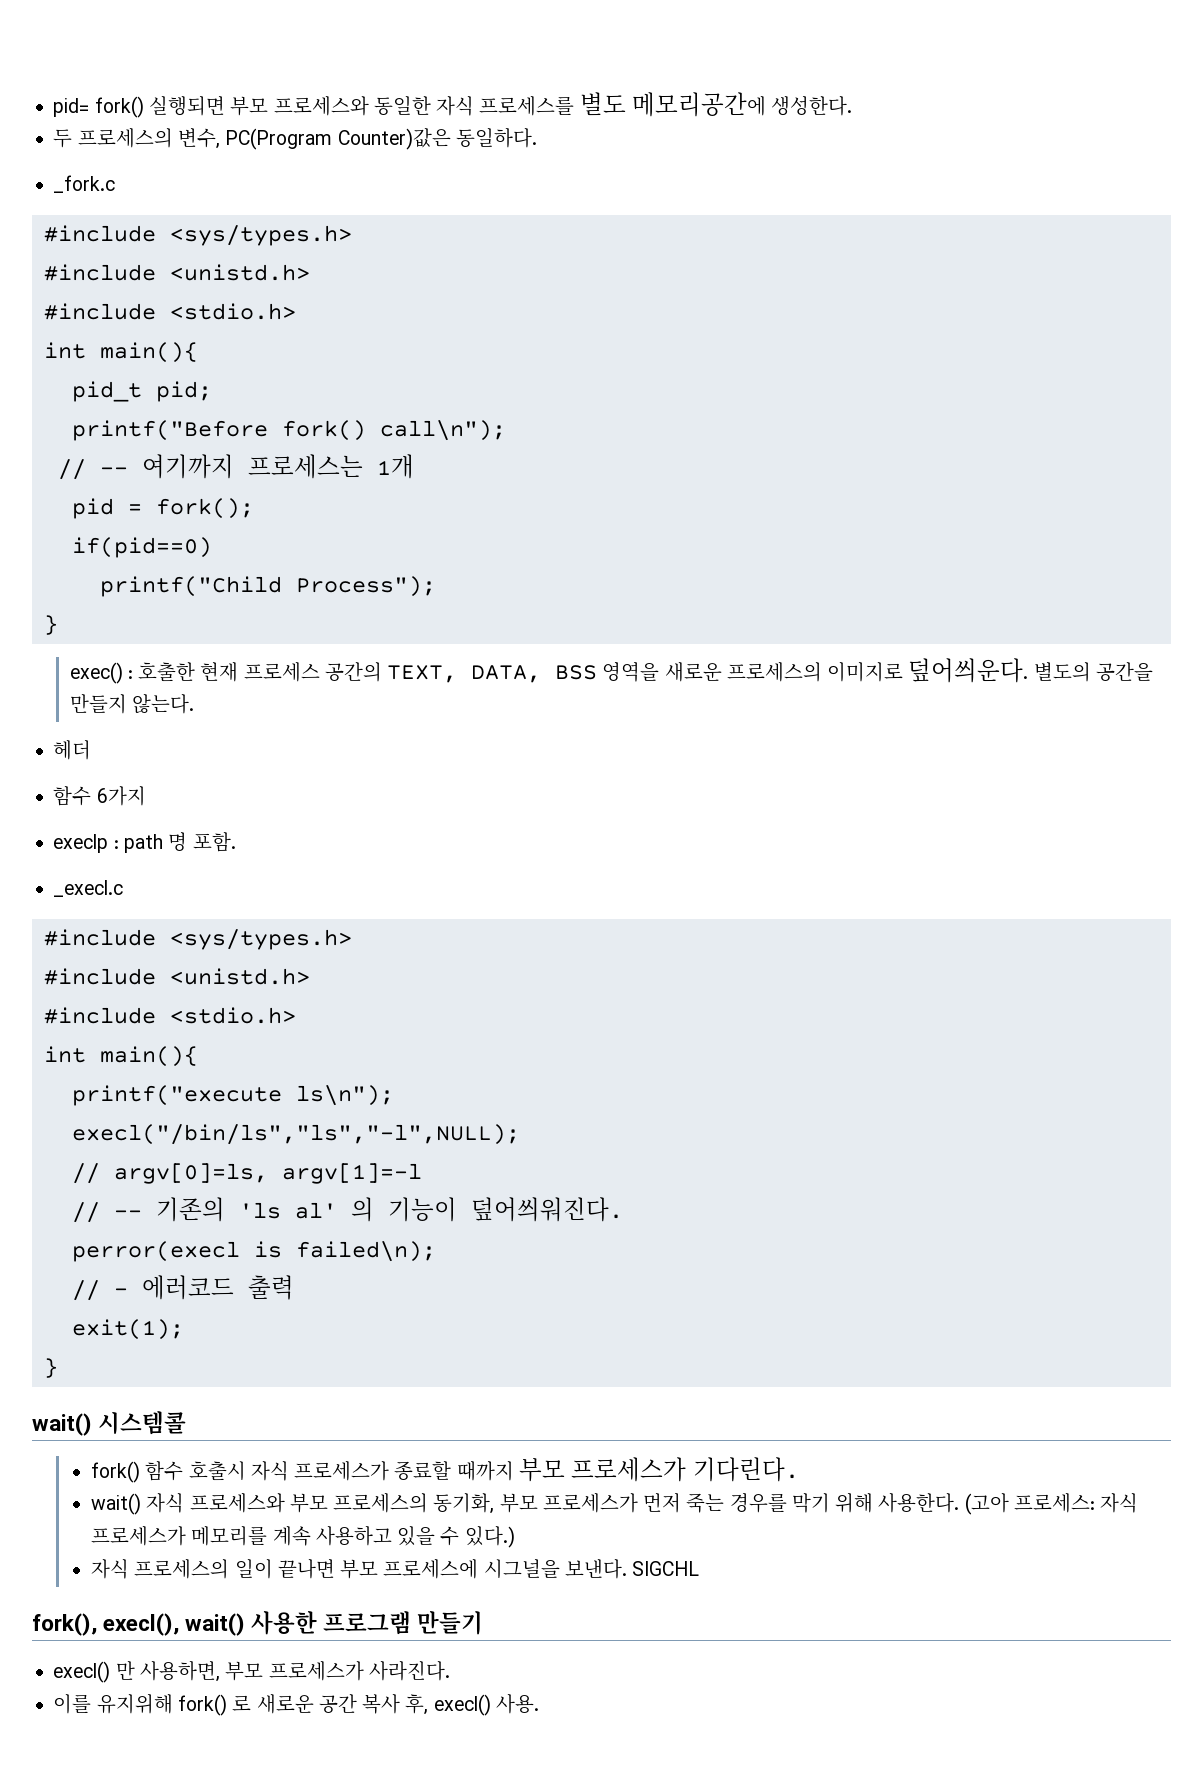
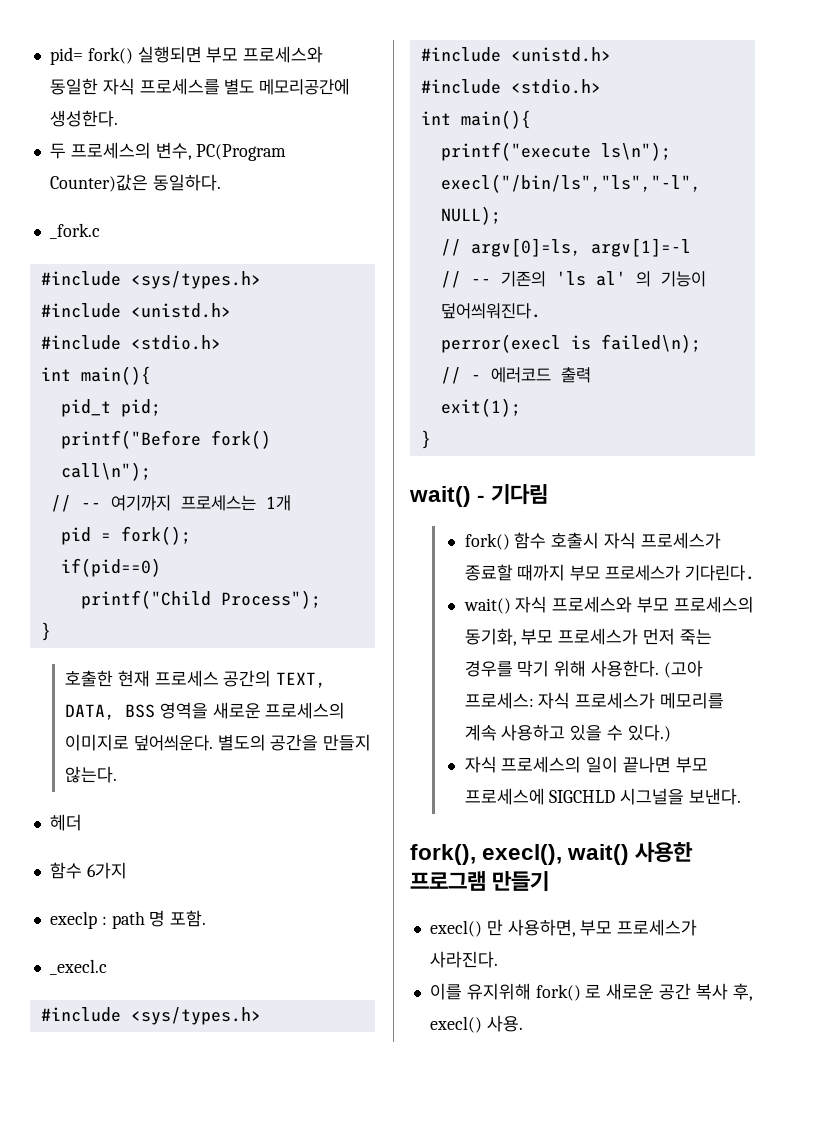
- exec() : 호출한 현재 프로세스 공간의 TEXT, DATA, BSS 영역을 새로운 프로세스의 이미지로 덮어씌운다.
+ 호출한 현재 프로세스 공간의 TEXT, DATA, BSS 영역을 새로운 프로세스의 이미지로 덮어씌운다.
- wait() 시스템콜
+ wait() - 기다림
- 자식 프로세스의 일이 끝나면 부모 프로세스에 시그널을 보낸다. SIGCHL
+ 자식 프로세스의 일이 끝나면 부모 프로세스에 SIGCHLD 시그널을 보낸다.

